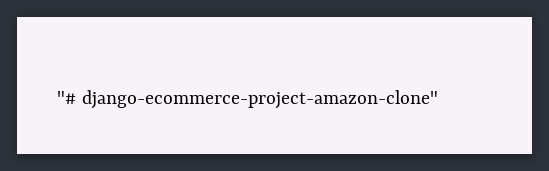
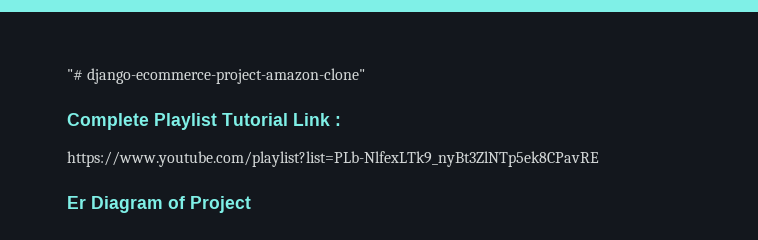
+ Complete Playlist Tutorial Link :
+ https://www.youtube.com/playlist?list=PLb-NlfexLTk9_nyBt3ZlNTp5ek8CPavRE
+ Er Diagram of Project

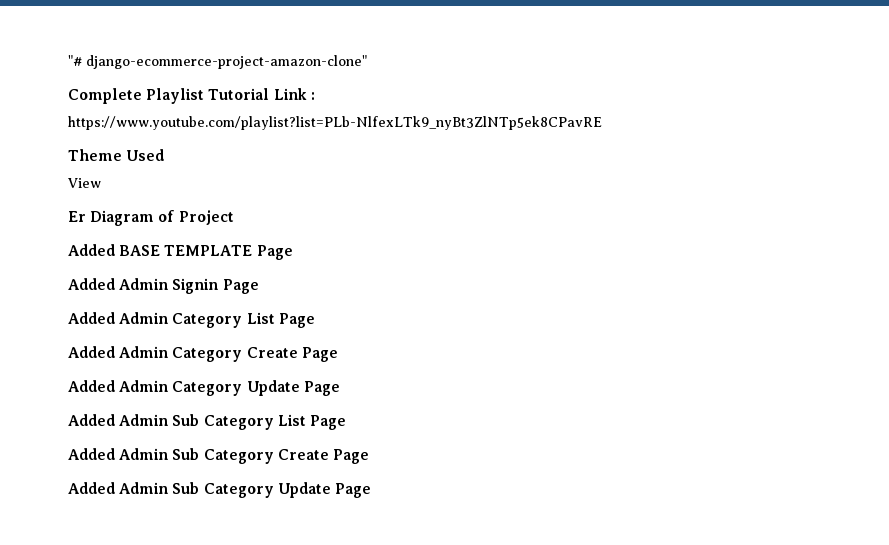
+ Theme Used
+ View
+ Added BASE TEMPLATE Page
+ Added Admin Signin Page
+ Added Admin Category List Page
+ Added Admin Category Create Page
+ Added Admin Category Update Page
+ Added Admin Sub Category List Page
+ Added Admin Sub Category Create Page
+ Added Admin Sub Category Update Page

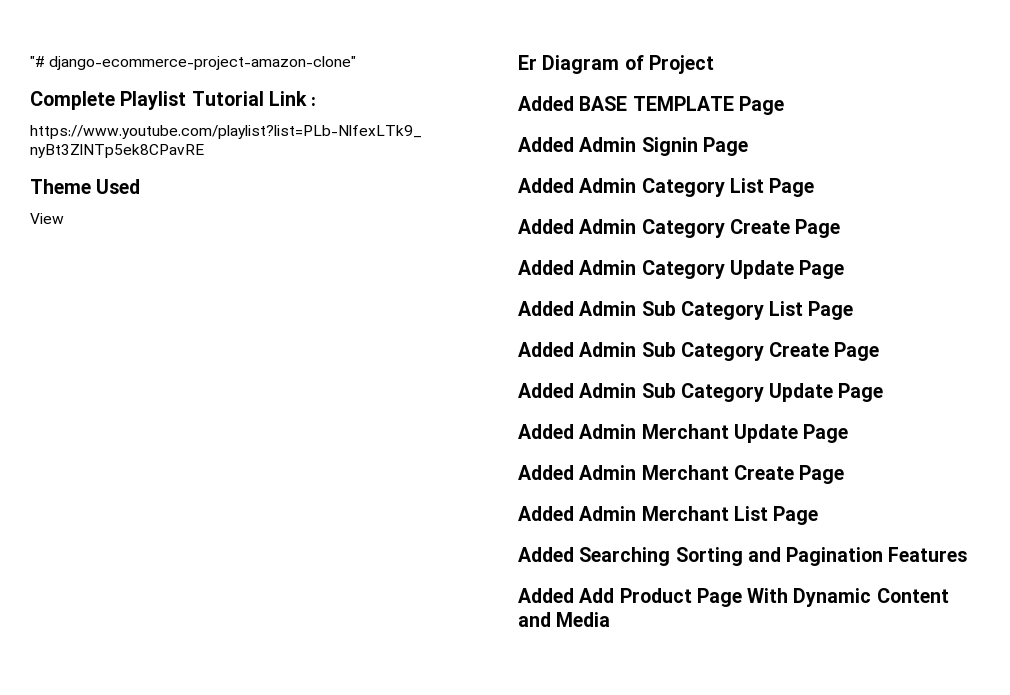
+ Added Admin Merchant Update Page
+ Added Admin Merchant Create Page
+ Added Admin Merchant List Page
+ Added Searching Sorting and Pagination Features
+ Added Add Product Page With Dynamic Content and Media

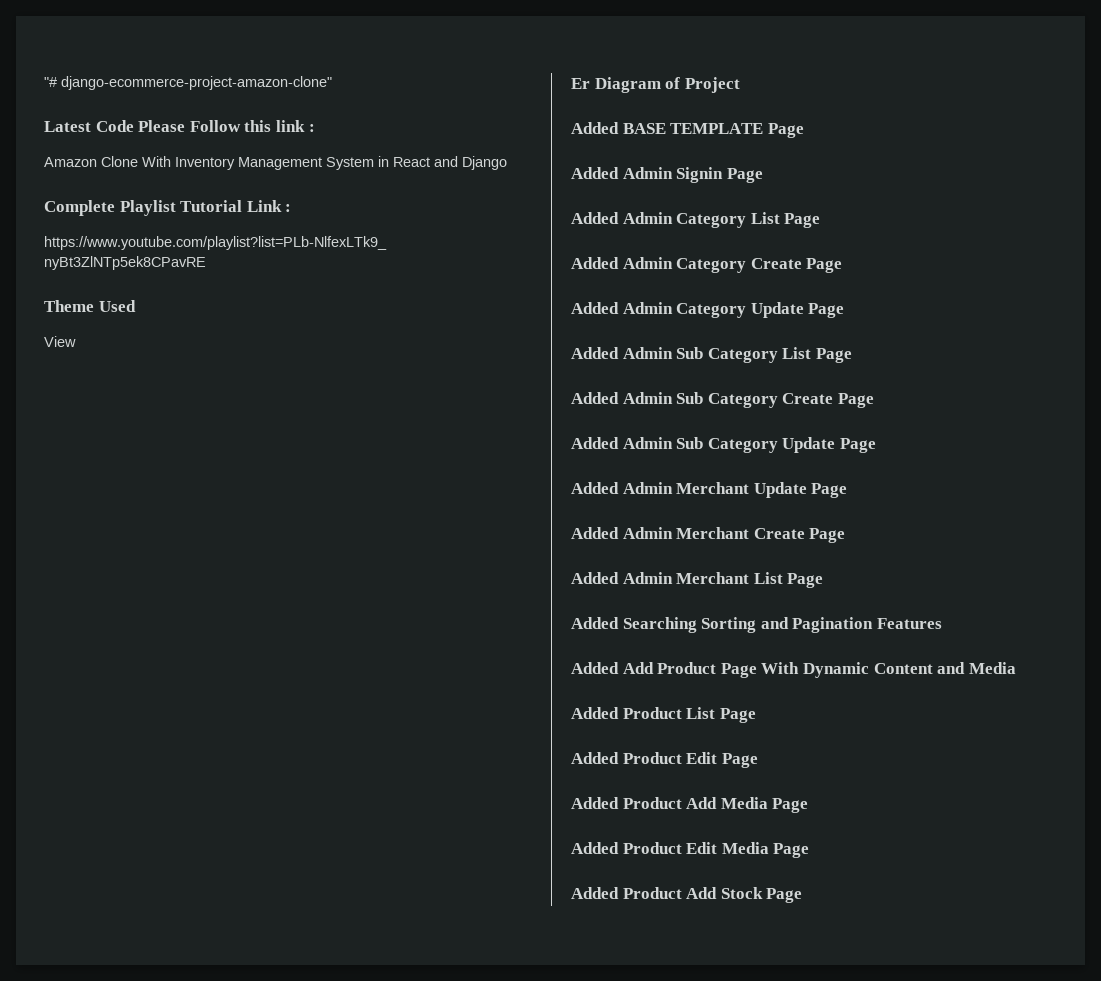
+ Latest Code Please Follow this link :
+ Amazon Clone With Inventory Management System in React and Django
+ Added Product List Page
+ Added Product Edit Page
+ Added Product Add Media Page
+ Added Product Edit Media Page
+ Added Product Add Stock Page

